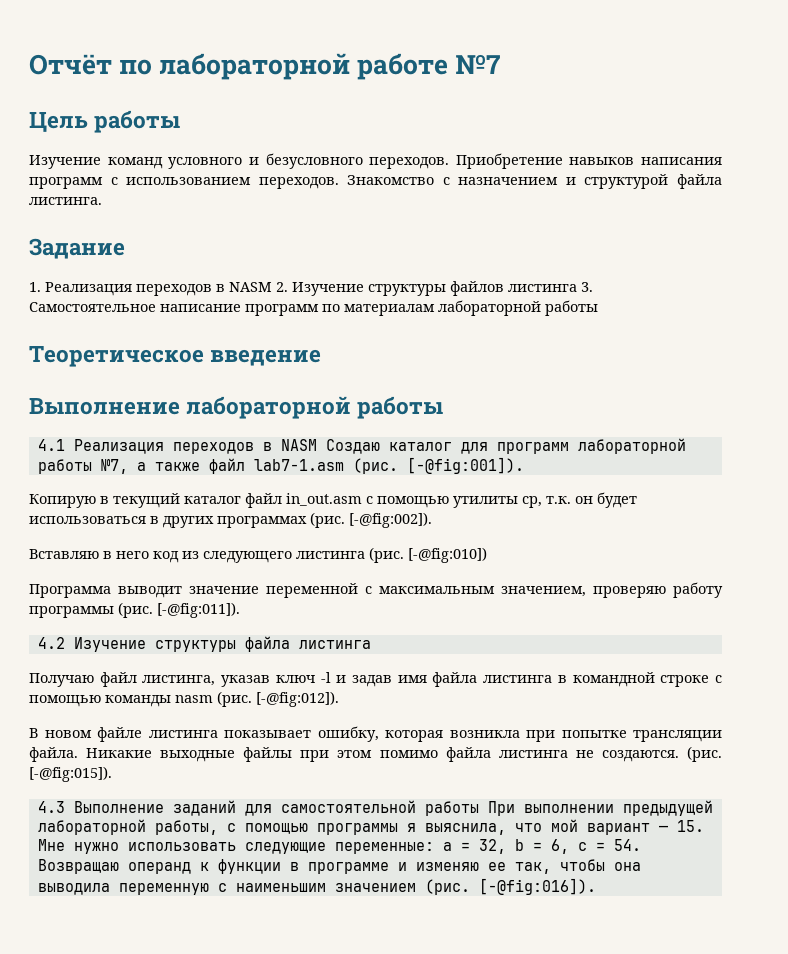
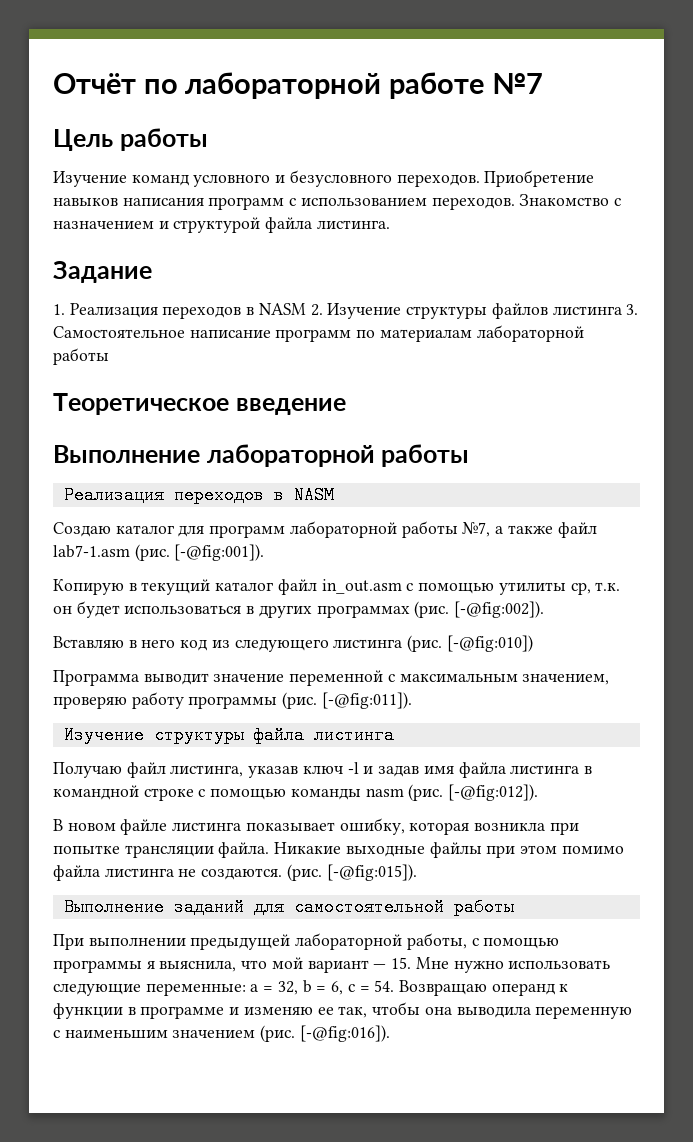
  Выполнение лабораторной работы
- 4.1 Реализация переходов в NASM Создаю каталог для программ лабораторной работы №7, а также файл lab7-1.asm (рис.
+ Реализация переходов в NASM
+ Создаю каталог для программ лабораторной работы №7, а также файл lab7-1.asm (рис.
- 4.2 Изучение структуры файла листинга
+ Изучение структуры файла листинга
- 4.3 Выполнение заданий для самостоятельной работы При выполнении предыдущей лабораторной работы, с помощью программы я выяснила, что мой вариант — 15. Мне нужно использовать следующие переменные: a = 32, b = 6, c = 54. Возвращаю операнд к функции в программе и изменяю ее так, чтобы она выводила переменную с наименьшим значением (рис.
+ Выполнение заданий для самостоятельной работы
+ При выполнении предыдущей лабораторной работы, с помощью программы я выяснила, что мой вариант — 15. Мне нужно использовать следующие переменные: a = 32, b = 6, c = 54. Возвращаю операнд к функции в программе и изменяю ее так, чтобы она выводила переменную с наименьшим значением (рис.

